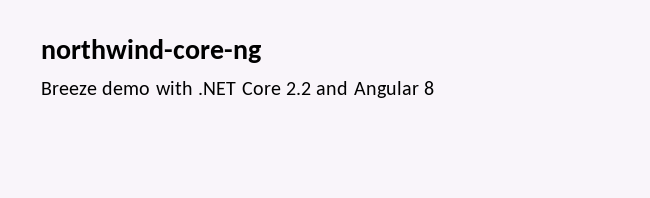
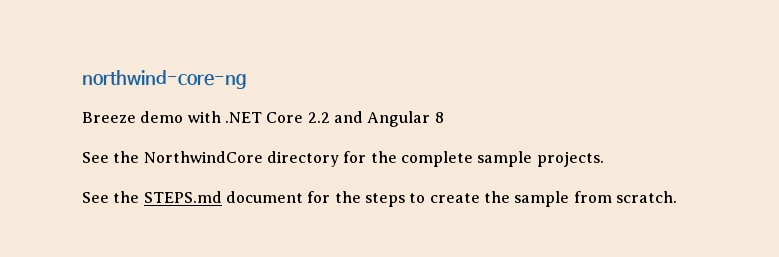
+ See the NorthwindCore directory for the complete sample projects.
+ See the STEPS.md document for the steps to create the sample from scratch.

